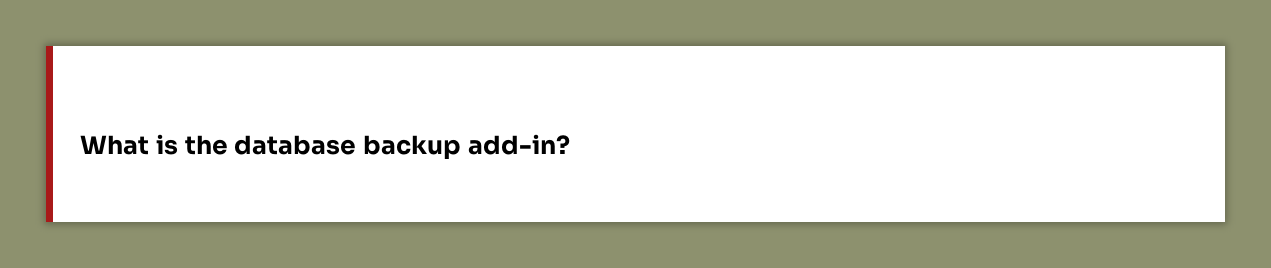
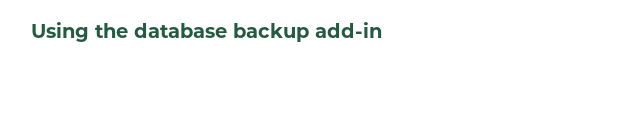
- What is the database backup add-in?
+ Using the database backup add-in

